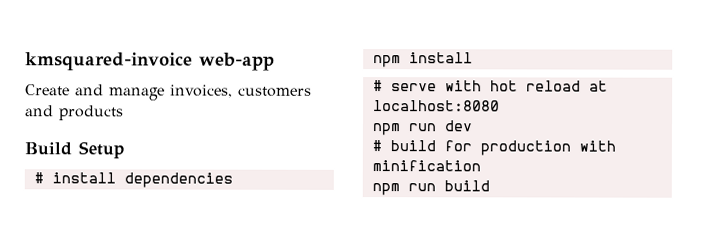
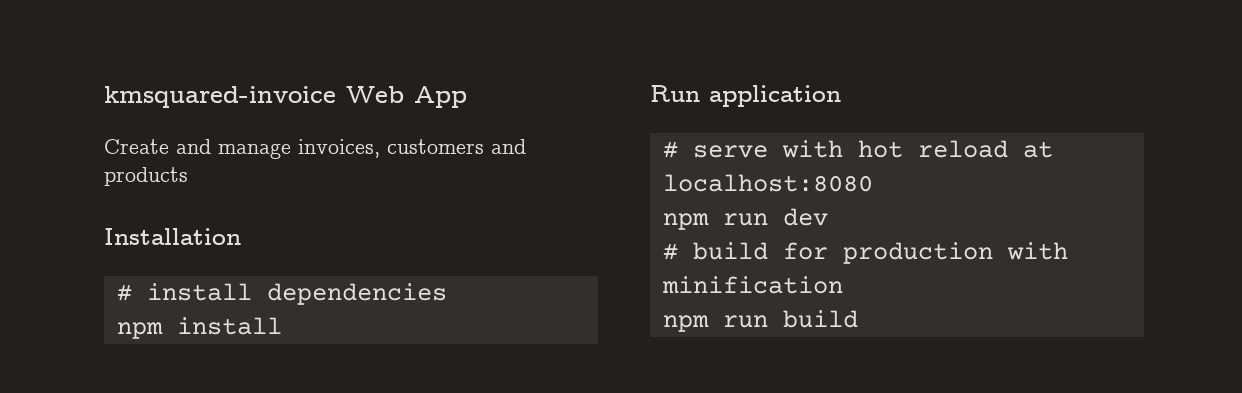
- kmsquared-invoice web-app
+ kmsquared-invoice Web App
- Build Setup
+ Installation
+ Run application

